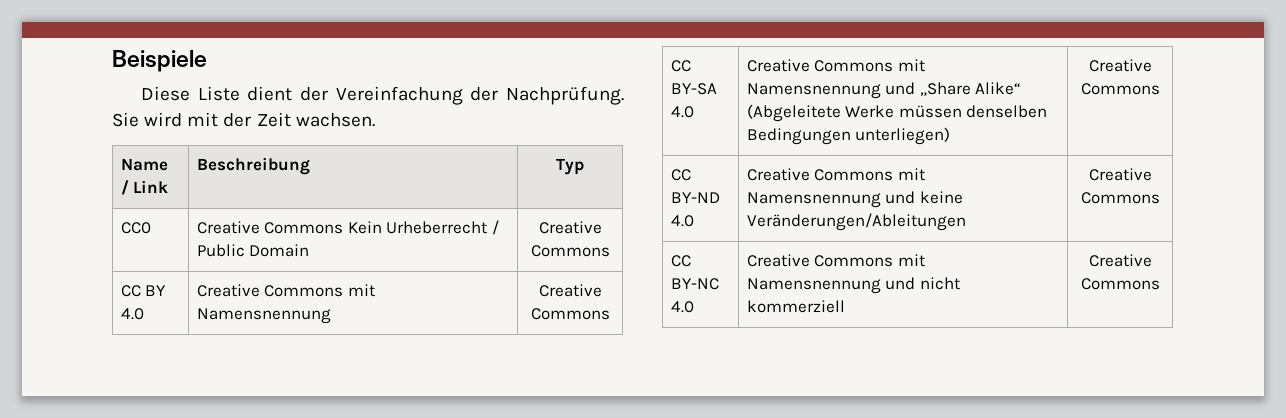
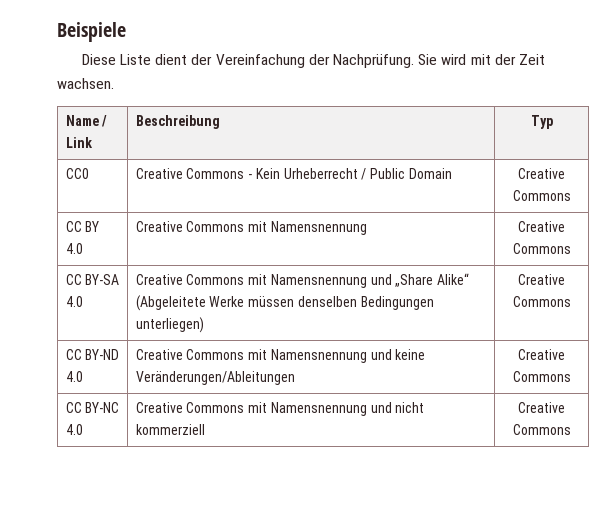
- CC0 | Creative Commons Kein Urheberrecht / Public Domain | Creative Commons
+ CC0 | Creative Commons - Kein Urheberrecht / Public Domain | Creative Commons

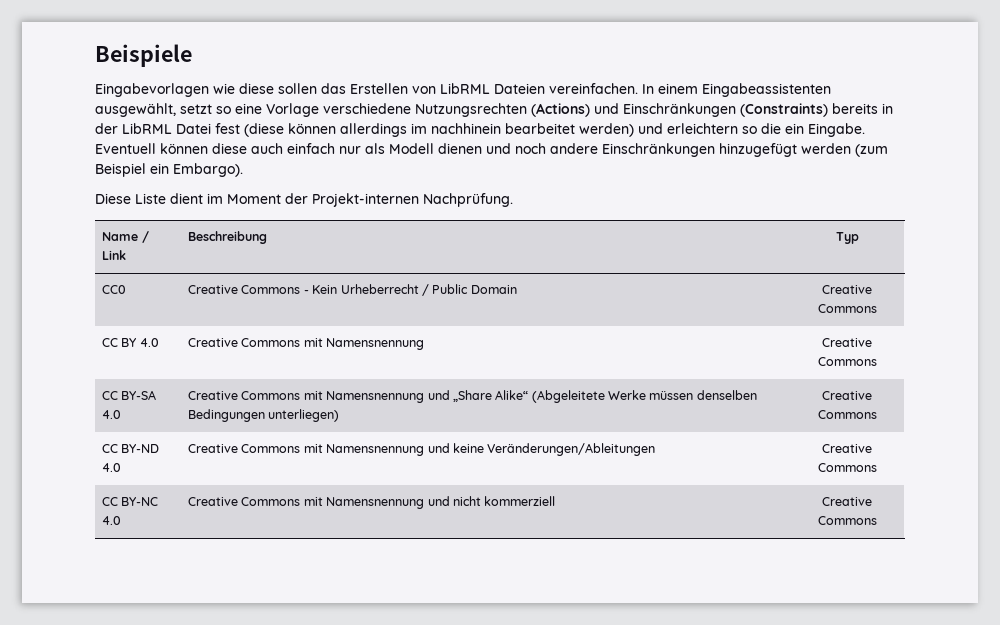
- Diese Liste dient der Vereinfachung der Nachprüfung. Sie wird mit der Zeit wachsen.
+ Eingabevorlagen wie diese sollen das Erstellen von LibRML Dateien vereinfachen. In einem Eingabeassistenten ausgewählt, setzt so eine Vorlage verschiedene Nutzungsrechten (Actions) und Einschränkungen (Constraints) bereits in der LibRML Datei fest (diese können allerdings im nachhinein bearbeitet werden) und erleichtern so die ein Eingabe. Eventuell können diese auch einfach nur als Modell dienen und noch andere Einschränkungen hinzugefügt werden (zum Beispiel ein Embargo).
+ Diese Liste dient im Moment der Projekt-internen Nachprüfung.

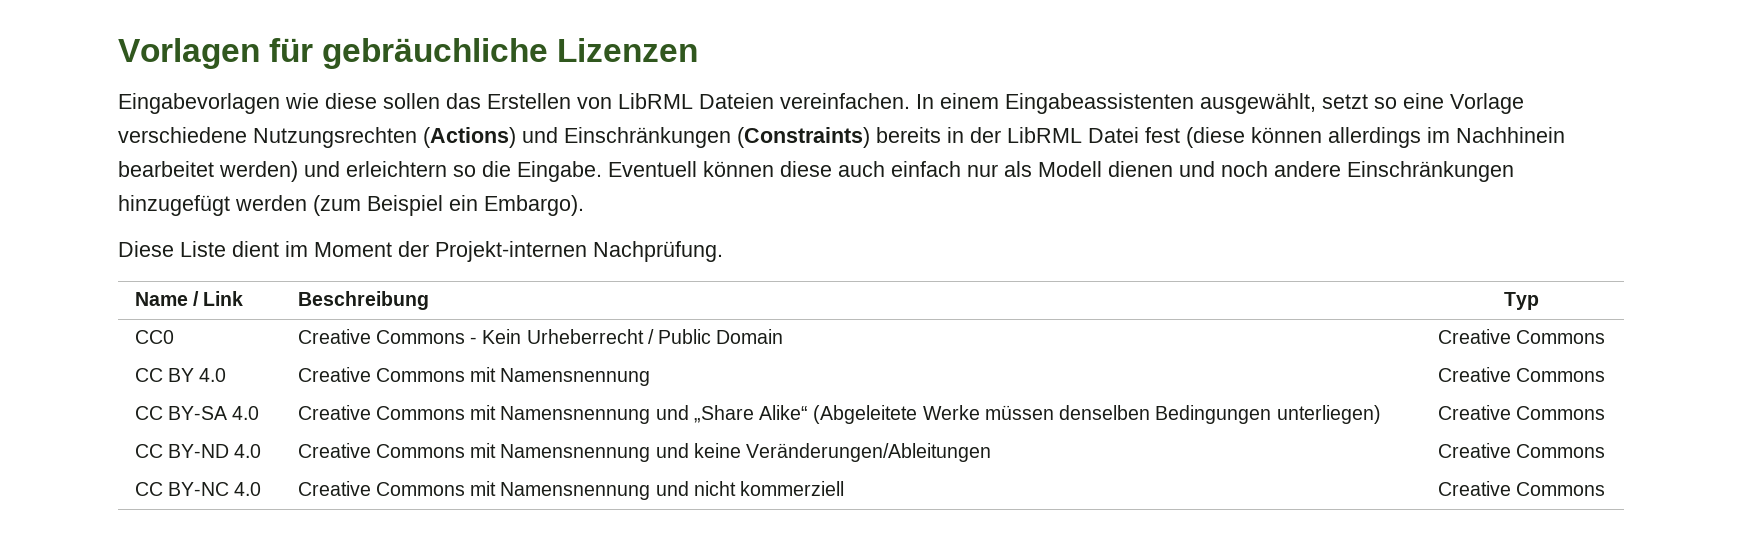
- Beispiele
+ Vorlagen für gebräuchliche Lizenzen
- In einem Eingabeassistenten ausgewählt, setzt so eine Vorlage verschiedene Nutzungsrechten (Actions) und Einschränkungen (Constraints) bereits in der LibRML Datei fest (diese können allerdings im nachhinein bearbeitet werden) und erleichtern so die ein Eingabe.
+ In einem Eingabeassistenten ausgewählt, setzt so eine Vorlage verschiedene Nutzungsrechten (Actions) und Einschränkungen (Constraints) bereits in der LibRML Datei fest (diese können allerdings im Nachhinein bearbeitet werden) und erleichtern so die Eingabe.

